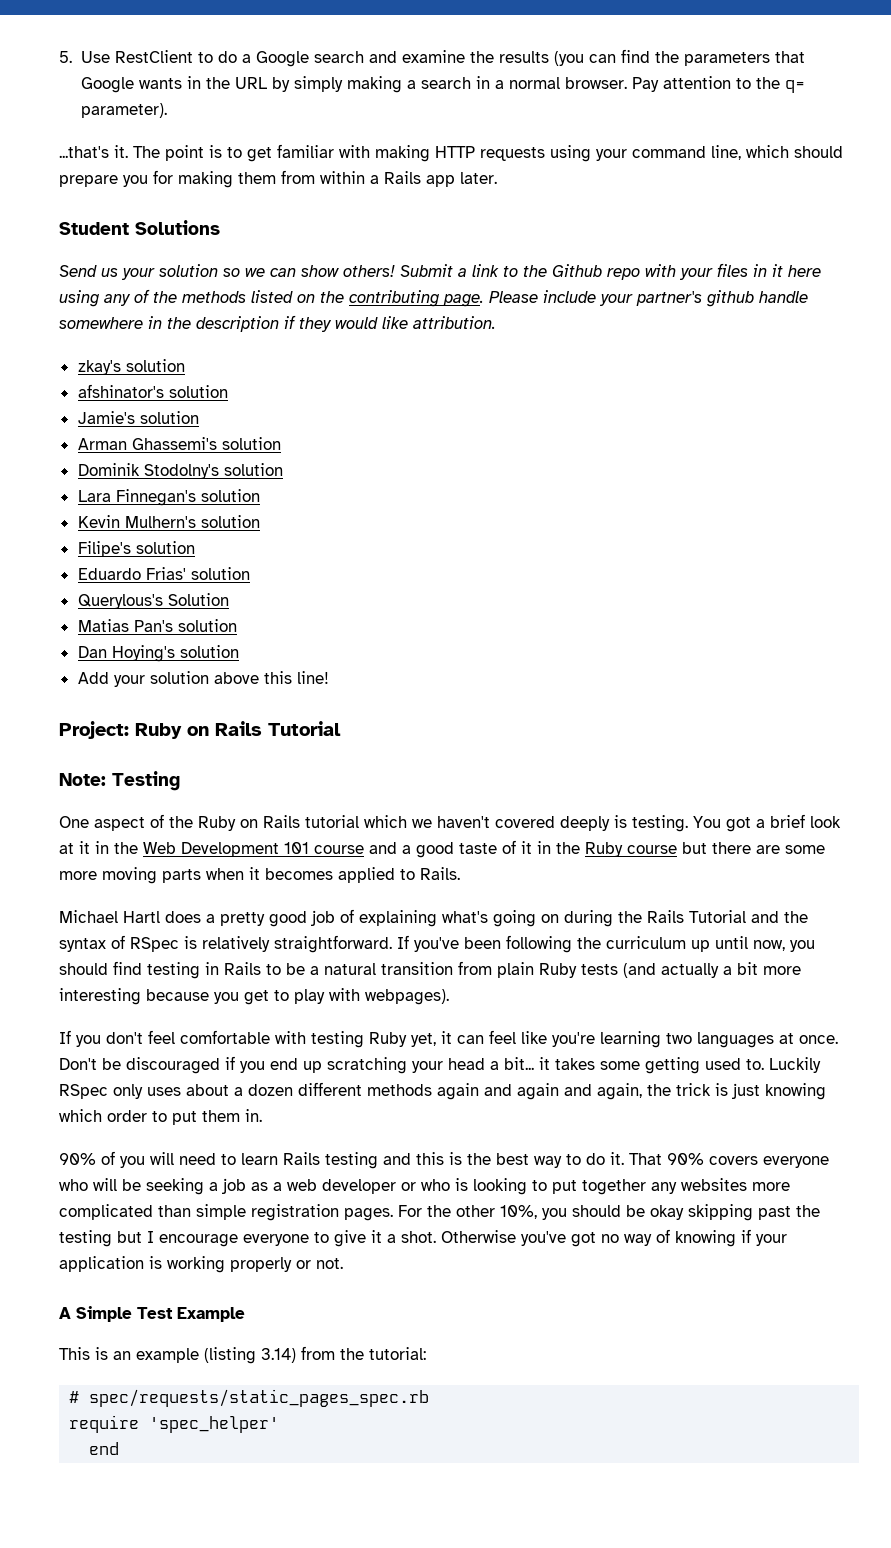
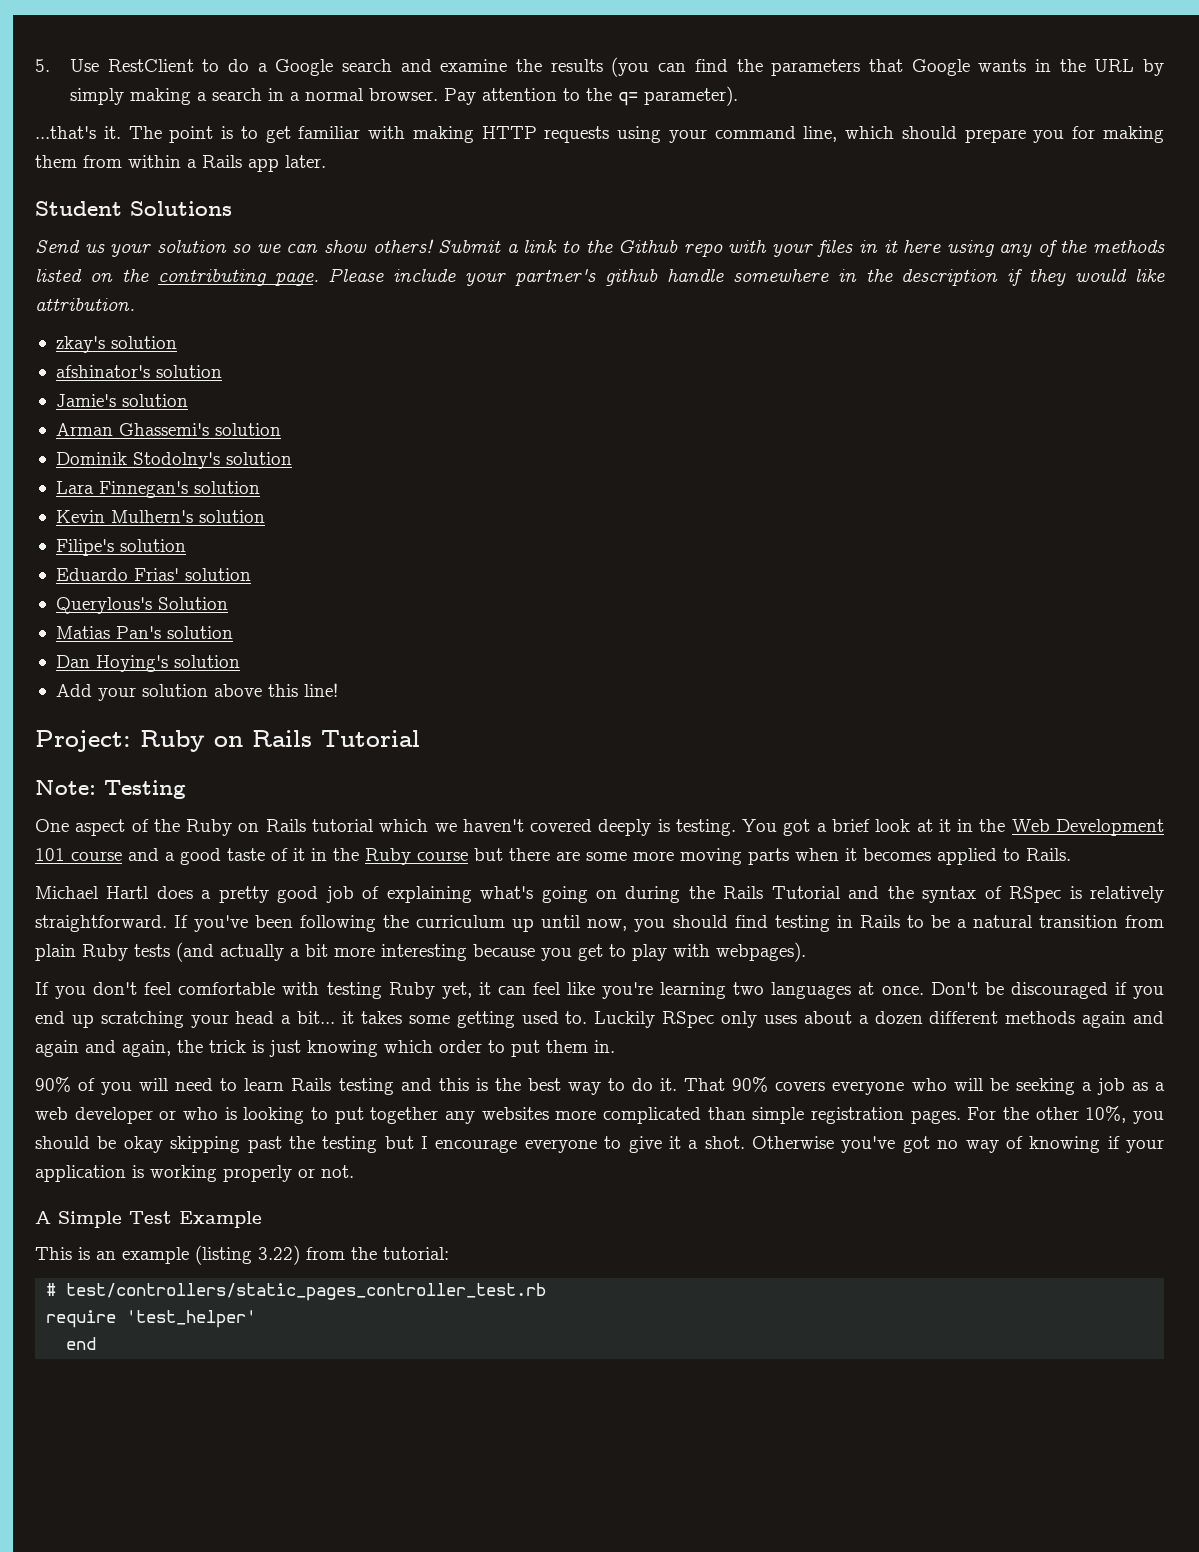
- This is an example (listing 3.14) from the tutorial:
+ This is an example (listing 3.22) from the tutorial:
- # spec/requests/static_pages_spec.rb
+ # test/controllers/static_pages_controller_test.rb
- require 'spec_helper'
+ require 'test_helper'

